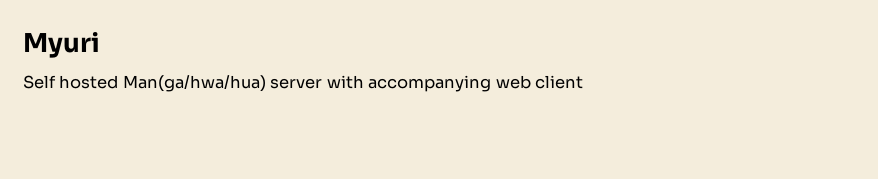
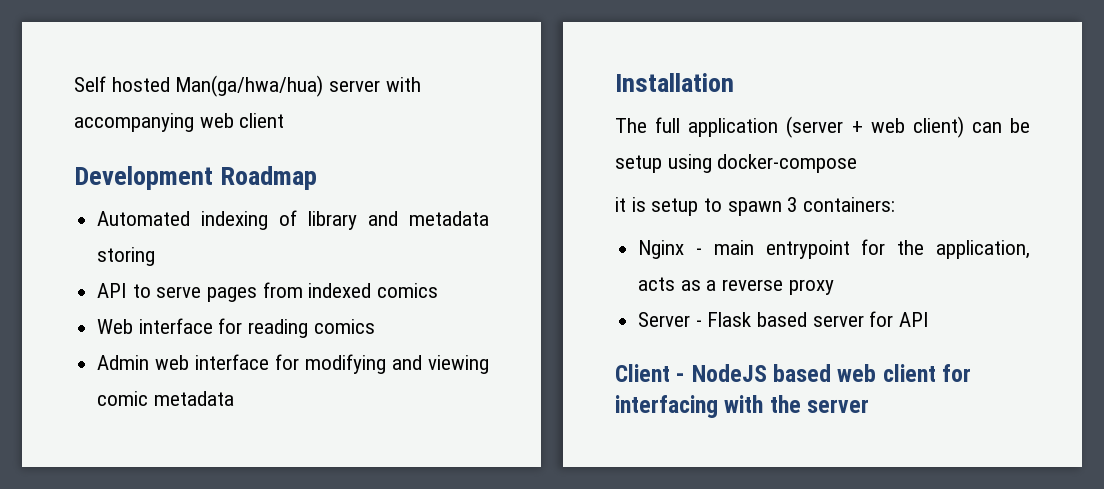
- Myuri
+ Development Roadmap
+ Automated indexing of library and metadata storing
+ API to serve pages from indexed comics
+ Web interface for reading comics
+ Admin web interface for modifying and viewing comic metadata
+ Installation
+ The full application (server + web client) can be setup using docker-compose
+ it is setup to spawn 3 containers:
+ Nginx - main entrypoint for the application, acts as a reverse proxy
+ Server - Flask based server for API
+ Client - NodeJS based web client for interfacing with the server

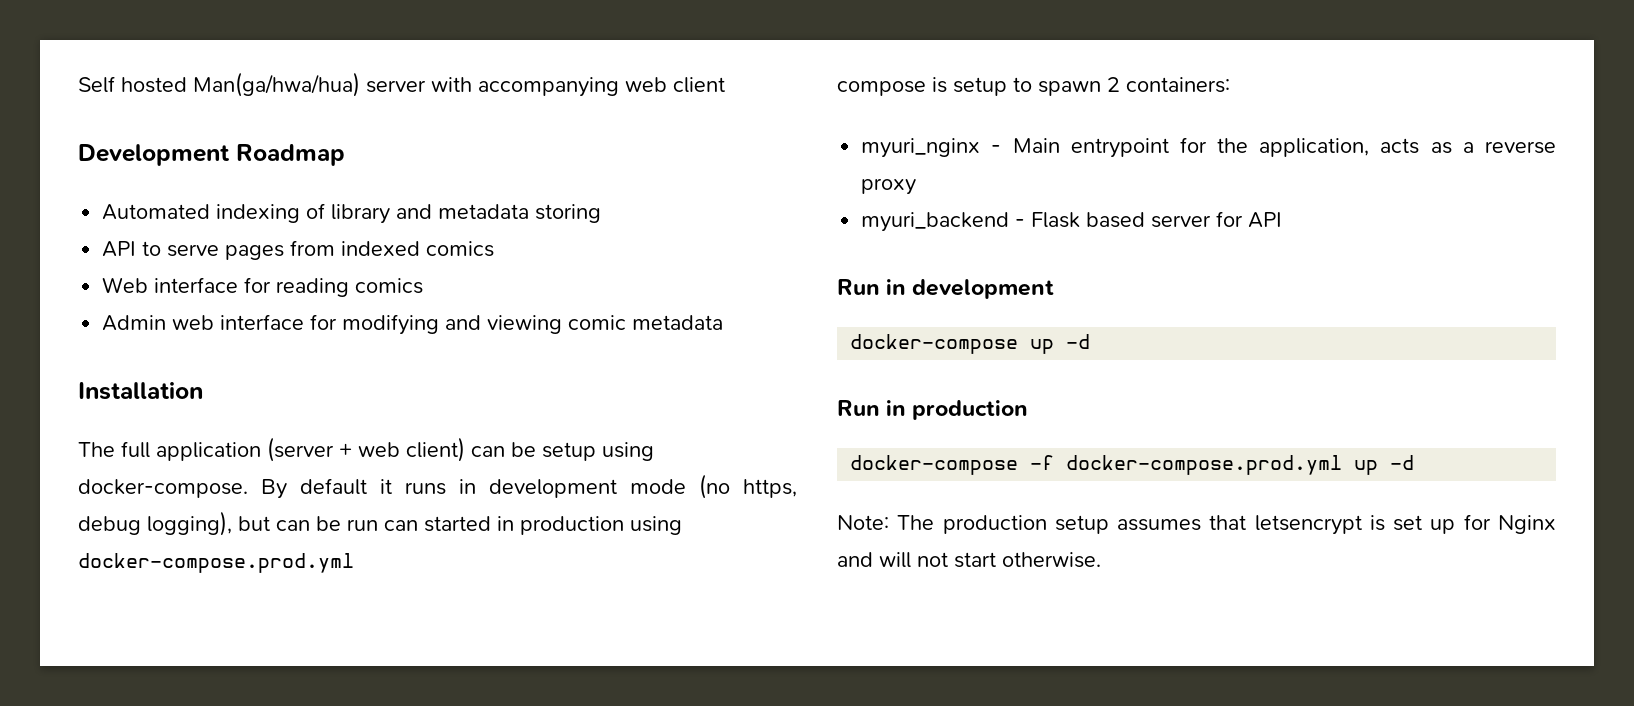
- The full application (server + web client) can be setup using docker-compose
- it is setup to spawn 3 containers:
+ The full application (server + web client) can be setup using docker-compose. By default it runs in development mode (no https, debug logging), but can be run can started in production using docker-compose.prod.yml
+ compose is setup to spawn 2 containers:
- Nginx - main entrypoint for the application, acts as a reverse proxy
+ myuri_nginx - Main entrypoint for the application, acts as a reverse proxy
- Server - Flask based server for API
+ myuri_backend - Flask based server for API
- Client - NodeJS based web client for interfacing with the server
+ Run in development
+ docker-compose up -d
+ Run in production
+ docker-compose -f docker-compose.prod.yml up -d
+ Note: The production setup assumes that letsencrypt is set up for Nginx and will not start otherwise.

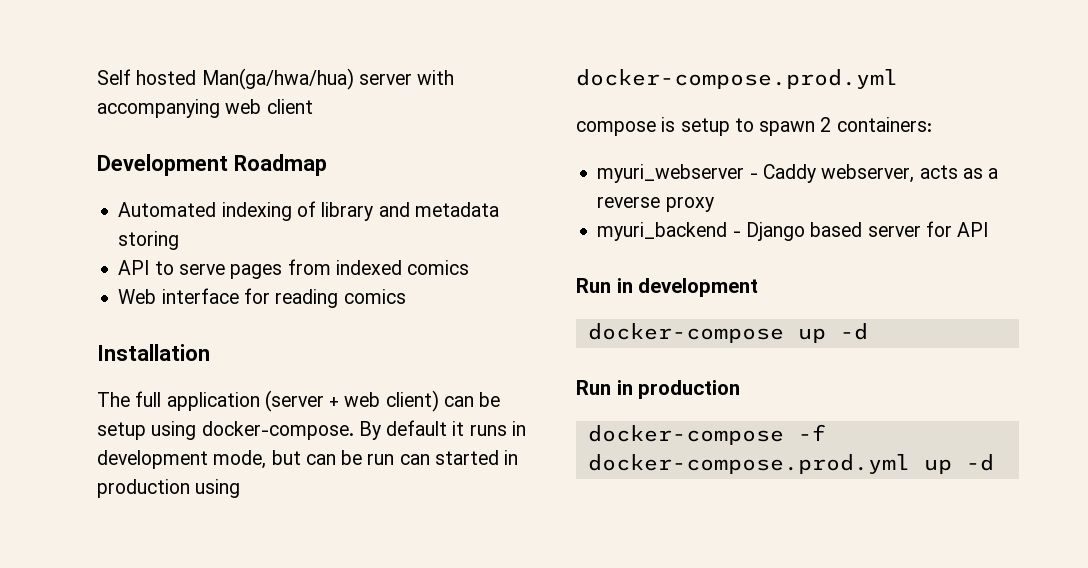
- Admin web interface for modifying and viewing comic metadata
- By default it runs in development mode (no https, debug logging), but can be run can started in production using docker-compose.prod.yml
+ By default it runs in development mode, but can be run can started in production using docker-compose.prod.yml
- myuri_nginx - Main entrypoint for the application, acts as a reverse proxy
+ myuri_webserver - Caddy webserver, acts as a reverse proxy
- myuri_backend - Flask based server for API
+ myuri_backend - Django based server for API
- Note: The production setup assumes that letsencrypt is set up for Nginx and will not start otherwise.

